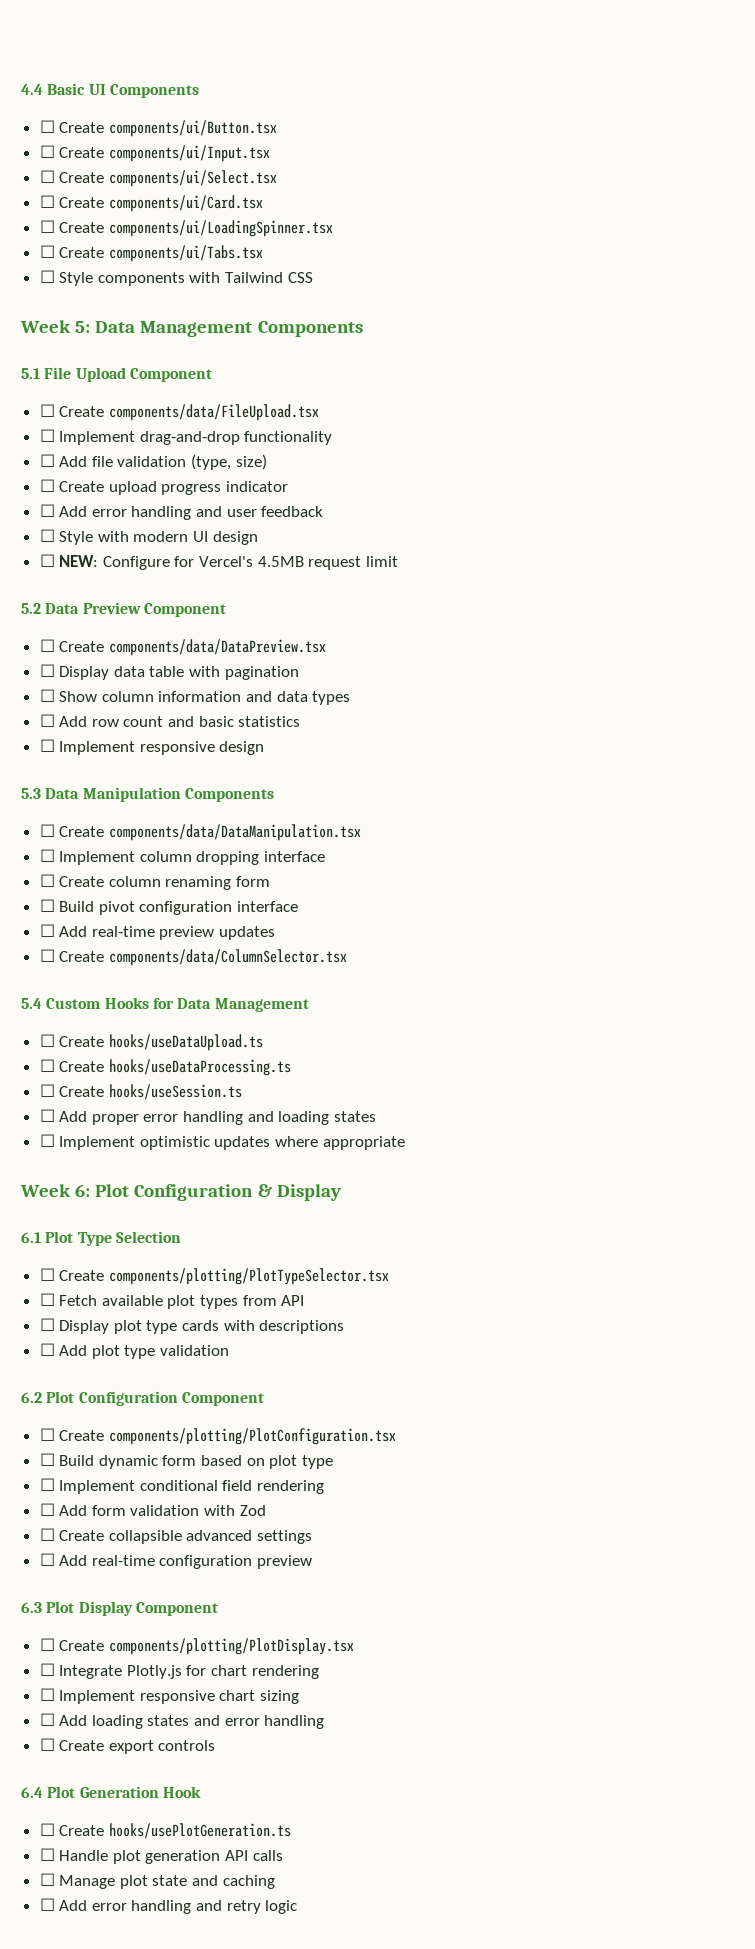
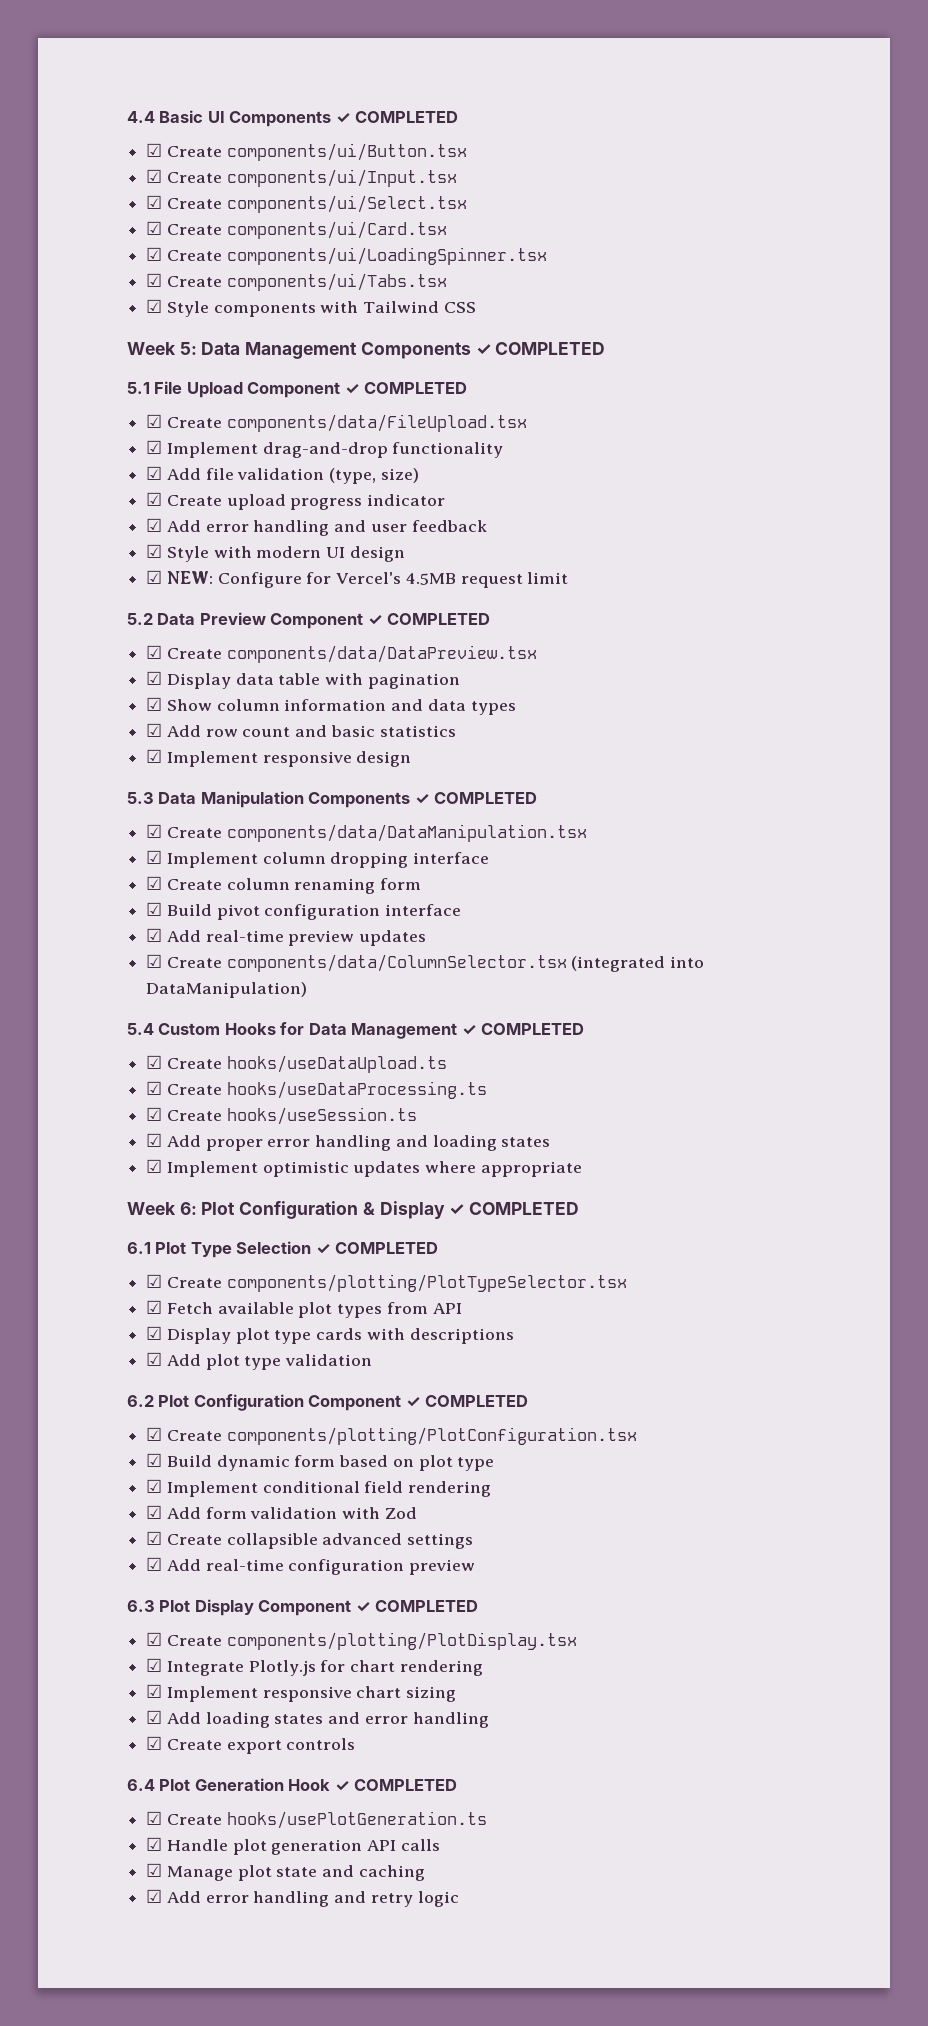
- 4.4 Basic UI Components
- ☐ Create components/ui/Button.tsx
+ 4.4 Basic UI Components ✓ COMPLETED
+ ☑ Create components/ui/Button.tsx
- ☐ Create components/ui/Input.tsx
+ ☑ Create components/ui/Input.tsx
- ☐ Create components/ui/Select.tsx
+ ☑ Create components/ui/Select.tsx
- ☐ Create components/ui/Card.tsx
+ ☑ Create components/ui/Card.tsx
- ☐ Create components/ui/LoadingSpinner.tsx
+ ☑ Create components/ui/LoadingSpinner.tsx
- ☐ Create components/ui/Tabs.tsx
+ ☑ Create components/ui/Tabs.tsx
- ☐ Style components with Tailwind CSS
+ ☑ Style components with Tailwind CSS
- Week 5: Data Management Components
+ Week 5: Data Management Components ✓ COMPLETED
- 5.1 File Upload Component
- ☐ Create components/data/FileUpload.tsx
+ 5.1 File Upload Component ✓ COMPLETED
+ ☑ Create components/data/FileUpload.tsx
- ☐ Implement drag-and-drop functionality
+ ☑ Implement drag-and-drop functionality
- ☐ Add file validation (type, size)
+ ☑ Add file validation (type, size)
- ☐ Create upload progress indicator
+ ☑ Create upload progress indicator
- ☐ Add error handling and user feedback
+ ☑ Add error handling and user feedback
- ☐ Style with modern UI design
+ ☑ Style with modern UI design
- ☐ NEW: Configure for Vercel's 4.5MB request limit
+ ☑ NEW: Configure for Vercel's 4.5MB request limit
- 5.2 Data Preview Component
- ☐ Create components/data/DataPreview.tsx
+ 5.2 Data Preview Component ✓ COMPLETED
+ ☑ Create components/data/DataPreview.tsx
- ☐ Display data table with pagination
+ ☑ Display data table with pagination
- ☐ Show column information and data types
+ ☑ Show column information and data types
- ☐ Add row count and basic statistics
+ ☑ Add row count and basic statistics
- ☐ Implement responsive design
+ ☑ Implement responsive design
- 5.3 Data Manipulation Components
- ☐ Create components/data/DataManipulation.tsx
+ 5.3 Data Manipulation Components ✓ COMPLETED
+ ☑ Create components/data/DataManipulation.tsx
- ☐ Implement column dropping interface
+ ☑ Implement column dropping interface
- ☐ Create column renaming form
+ ☑ Create column renaming form
- ☐ Build pivot configuration interface
+ ☑ Build pivot configuration interface
- ☐ Add real-time preview updates
+ ☑ Add real-time preview updates
- ☐ Create components/data/ColumnSelector.tsx
+ ☑ Create components/data/ColumnSelector.tsx (integrated into DataManipulation)
- 5.4 Custom Hooks for Data Management
- ☐ Create hooks/useDataUpload.ts
+ 5.4 Custom Hooks for Data Management ✓ COMPLETED
+ ☑ Create hooks/useDataUpload.ts
- ☐ Create hooks/useDataProcessing.ts
+ ☑ Create hooks/useDataProcessing.ts
- ☐ Create hooks/useSession.ts
+ ☑ Create hooks/useSession.ts
- ☐ Add proper error handling and loading states
+ ☑ Add proper error handling and loading states
- ☐ Implement optimistic updates where appropriate
+ ☑ Implement optimistic updates where appropriate
- Week 6: Plot Configuration & Display
+ Week 6: Plot Configuration & Display ✓ COMPLETED
- 6.1 Plot Type Selection
- ☐ Create components/plotting/PlotTypeSelector.tsx
+ 6.1 Plot Type Selection ✓ COMPLETED
+ ☑ Create components/plotting/PlotTypeSelector.tsx
- ☐ Fetch available plot types from API
+ ☑ Fetch available plot types from API
- ☐ Display plot type cards with descriptions
+ ☑ Display plot type cards with descriptions
- ☐ Add plot type validation
+ ☑ Add plot type validation
- 6.2 Plot Configuration Component
- ☐ Create components/plotting/PlotConfiguration.tsx
+ 6.2 Plot Configuration Component ✓ COMPLETED
+ ☑ Create components/plotting/PlotConfiguration.tsx
- ☐ Build dynamic form based on plot type
+ ☑ Build dynamic form based on plot type
- ☐ Implement conditional field rendering
+ ☑ Implement conditional field rendering
- ☐ Add form validation with Zod
+ ☑ Add form validation with Zod
- ☐ Create collapsible advanced settings
+ ☑ Create collapsible advanced settings
- ☐ Add real-time configuration preview
+ ☑ Add real-time configuration preview
- 6.3 Plot Display Component
- ☐ Create components/plotting/PlotDisplay.tsx
+ 6.3 Plot Display Component ✓ COMPLETED
+ ☑ Create components/plotting/PlotDisplay.tsx
- ☐ Integrate Plotly.js for chart rendering
+ ☑ Integrate Plotly.js for chart rendering
- ☐ Implement responsive chart sizing
+ ☑ Implement responsive chart sizing
- ☐ Add loading states and error handling
+ ☑ Add loading states and error handling
- ☐ Create export controls
+ ☑ Create export controls
- 6.4 Plot Generation Hook
- ☐ Create hooks/usePlotGeneration.ts
+ 6.4 Plot Generation Hook ✓ COMPLETED
+ ☑ Create hooks/usePlotGeneration.ts
- ☐ Handle plot generation API calls
+ ☑ Handle plot generation API calls
- ☐ Manage plot state and caching
+ ☑ Manage plot state and caching
- ☐ Add error handling and retry logic
+ ☑ Add error handling and retry logic

